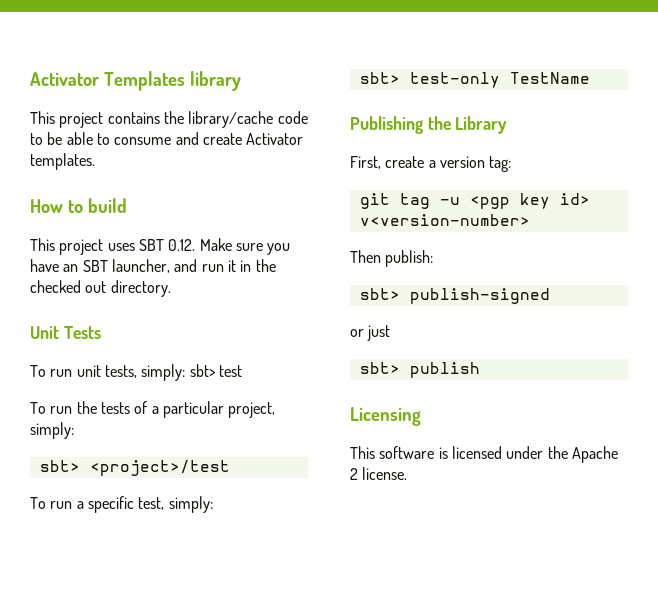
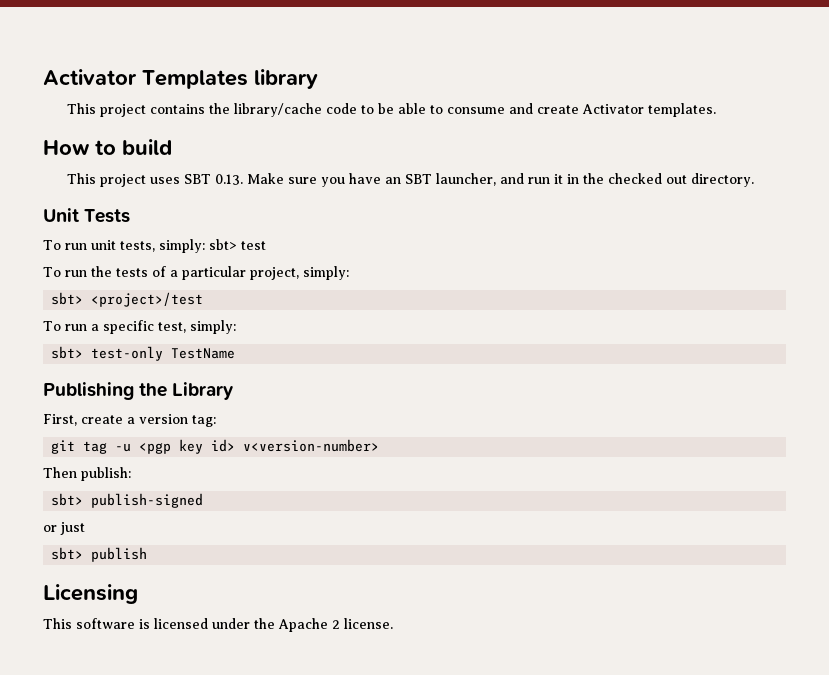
- This project uses SBT 0.12. Make sure you have an SBT launcher, and run it in the checked out directory.
+ This project uses SBT 0.13. Make sure you have an SBT launcher, and run it in the checked out directory.

